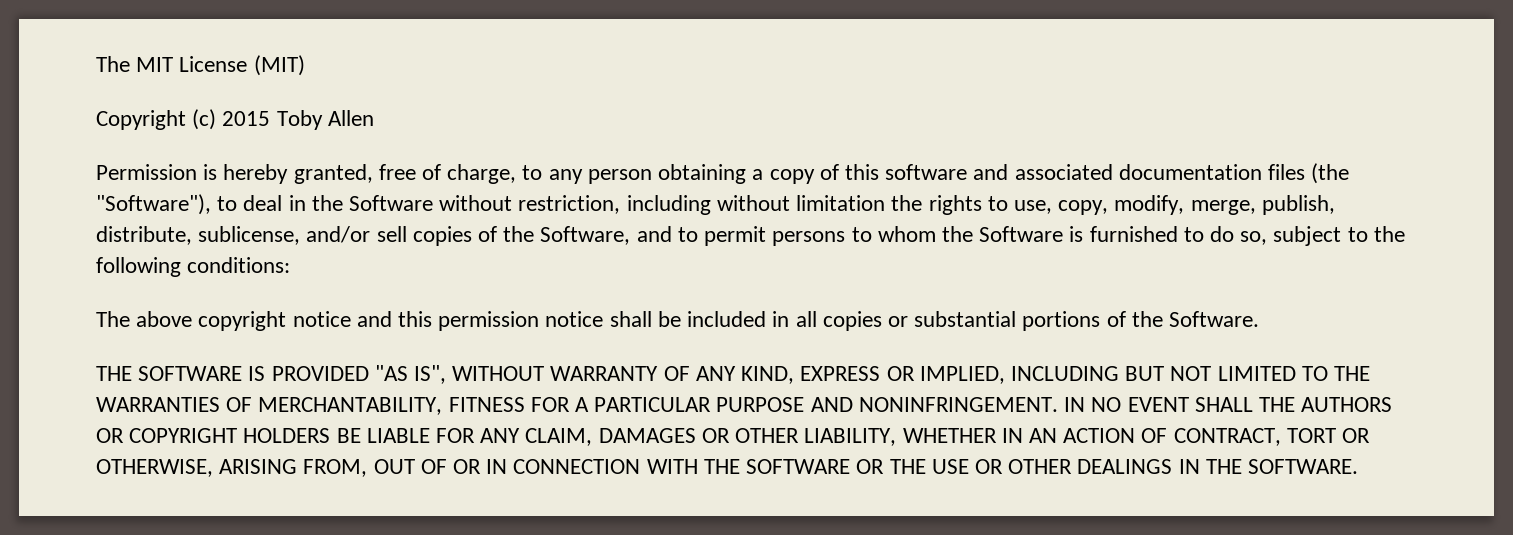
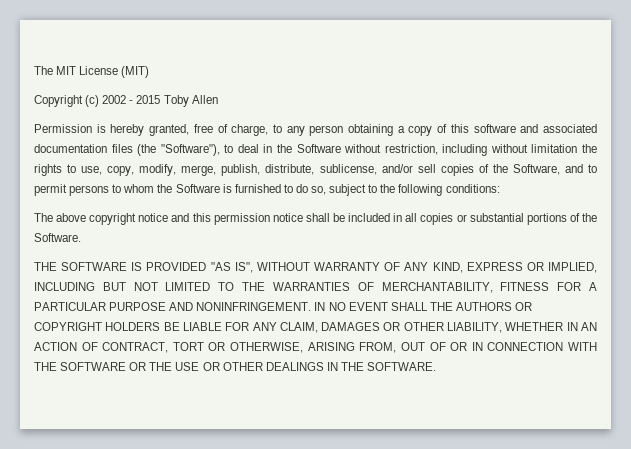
- Copyright (c) 2015 Toby Allen
+ Copyright (c) 2002 - 2015 Toby Allen

